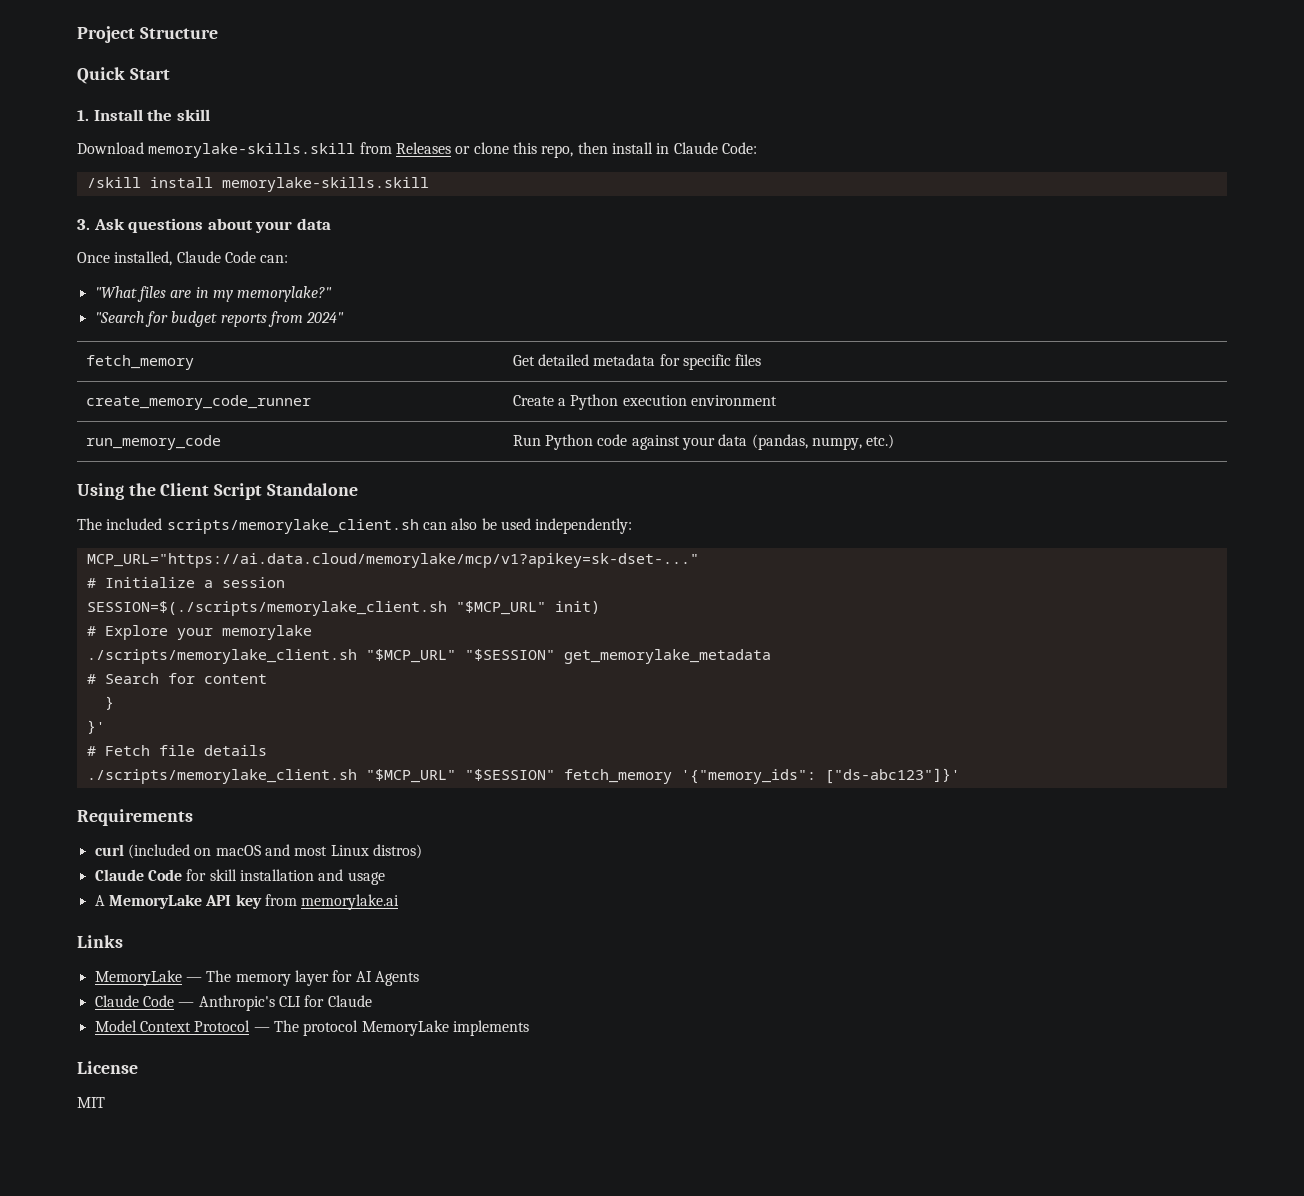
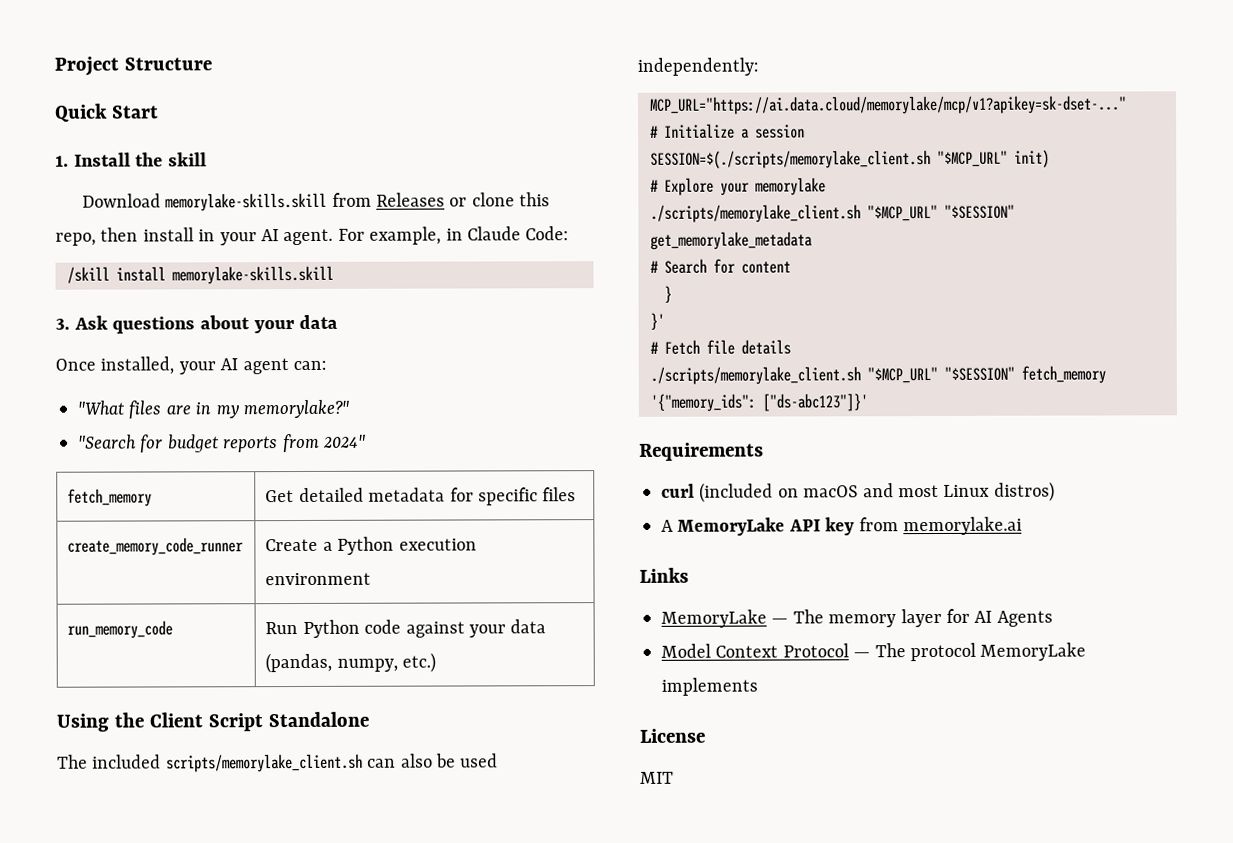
- Download memorylake-skills.skill from Releases or clone this repo, then install in Claude Code:
+ Download memorylake-skills.skill from Releases or clone this repo, then install in your AI agent. For example, in Claude Code:
- Once installed, Claude Code can:
+ Once installed, your AI agent can:
- Claude Code for skill installation and usage
- Claude Code — Anthropic's CLI for Claude

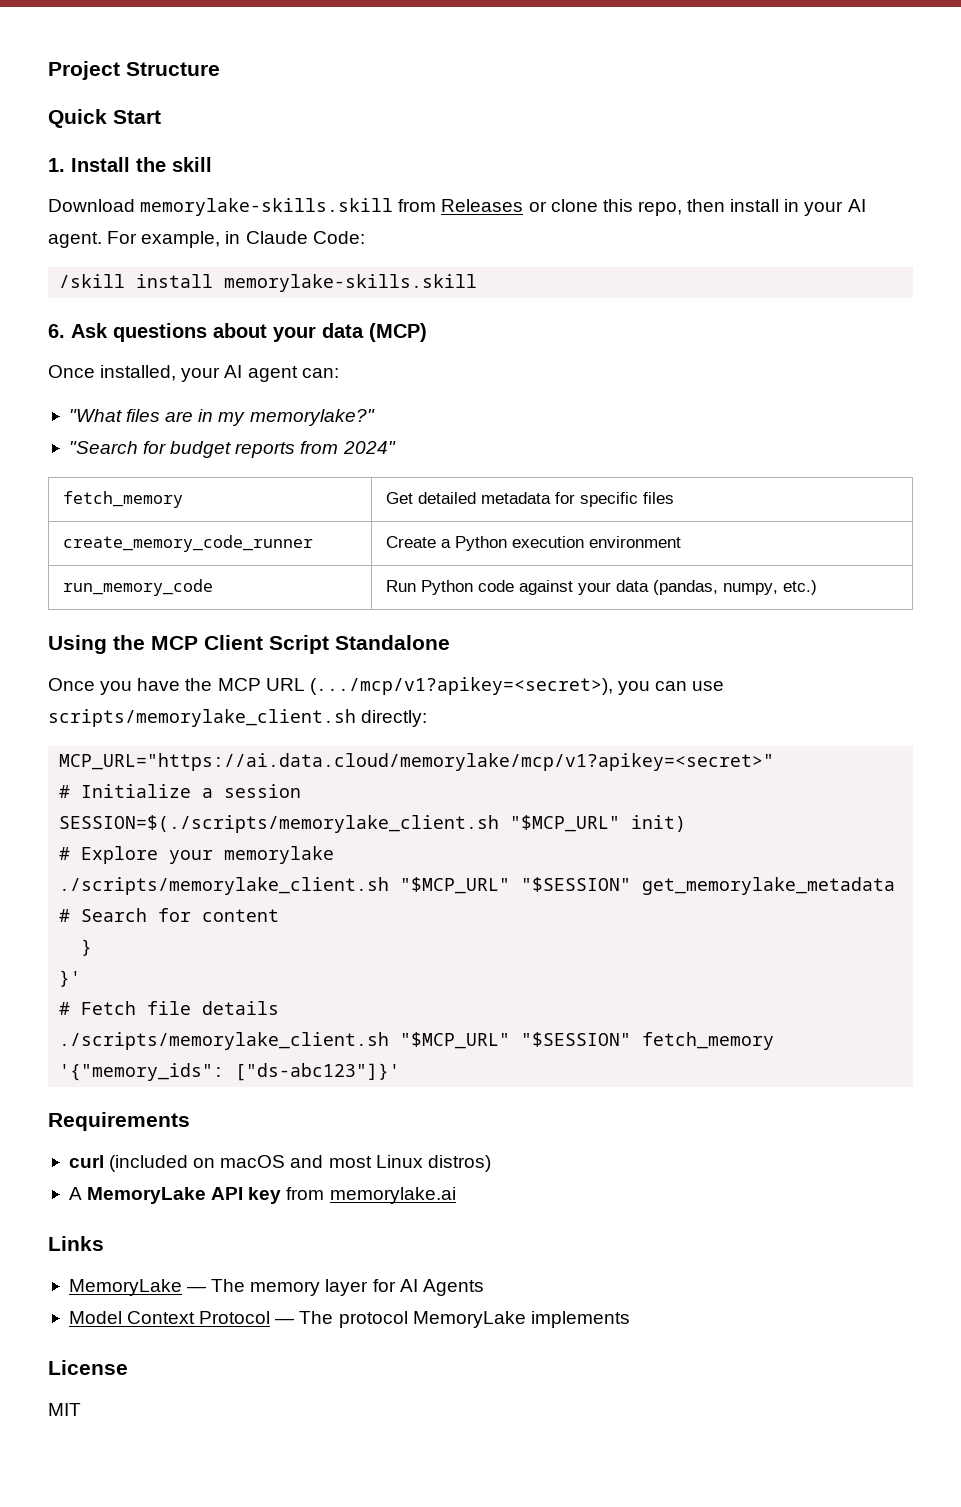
- 3. Ask questions about your data
+ 6. Ask questions about your data (MCP)
- Using the Client Script Standalone
+ Using the MCP Client Script Standalone
- The included scripts/memorylake_client.sh can also be used independently:
- MCP_URL="https://ai.data.cloud/memorylake/mcp/v1?apikey=sk-dset-..."
+ Once you have the MCP URL (.../mcp/v1?apikey=<secret>), you can use scripts/memorylake_client.sh directly:
+ MCP_URL="https://ai.data.cloud/memorylake/mcp/v1?apikey=<secret>"

